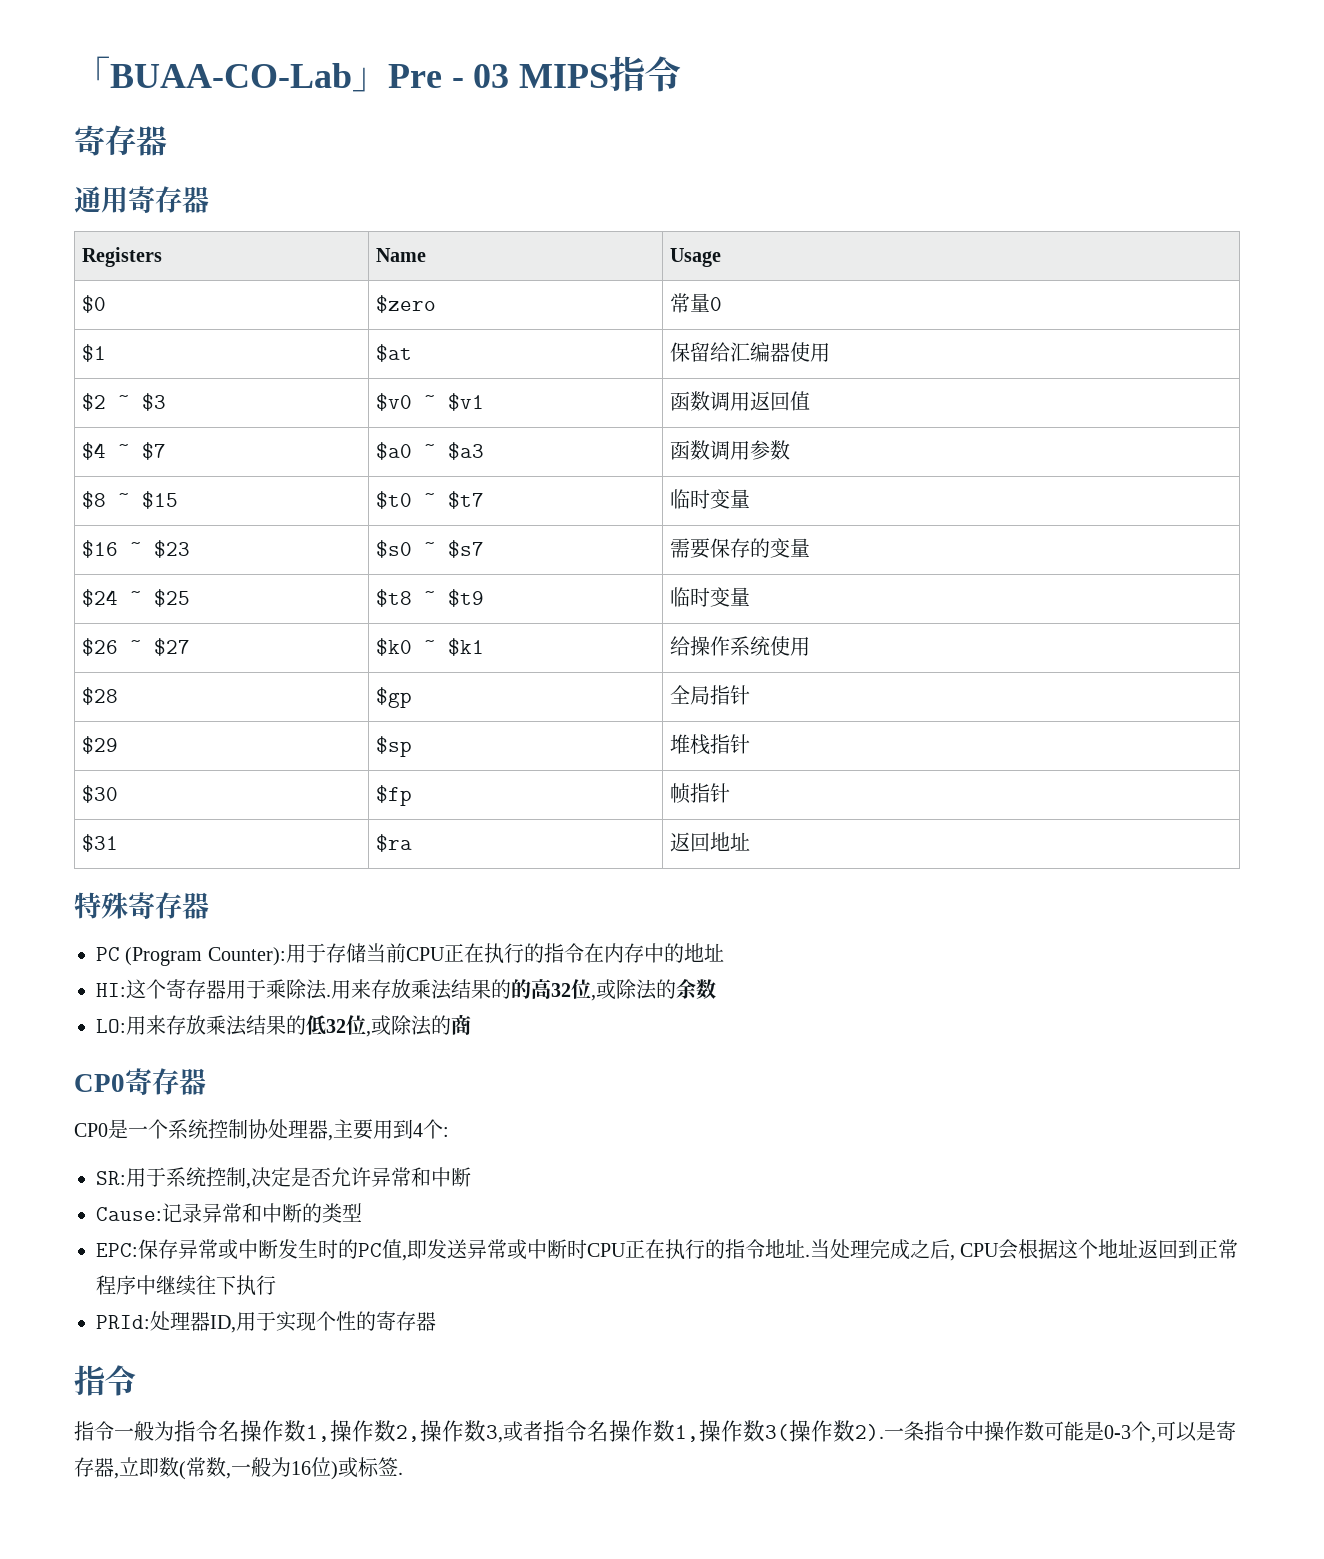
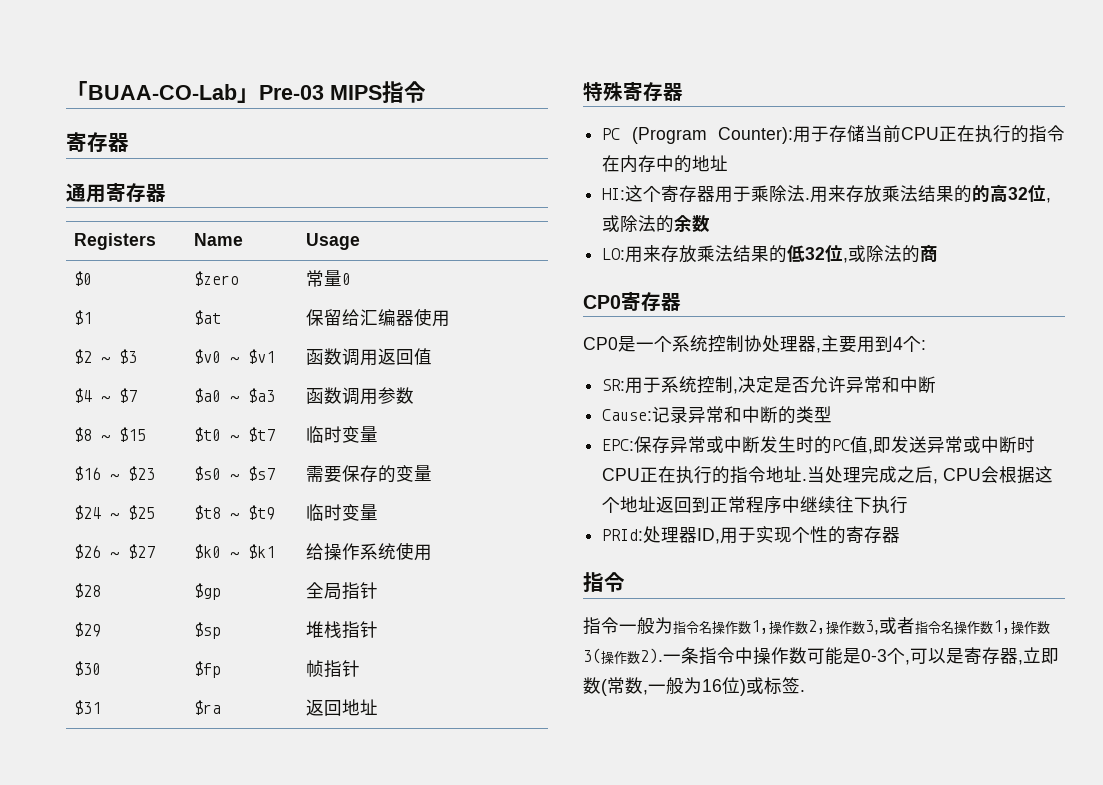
- 「BUAA-CO-Lab」Pre - 03 MIPS指令
+ 「BUAA-CO-Lab」Pre-03 MIPS指令

